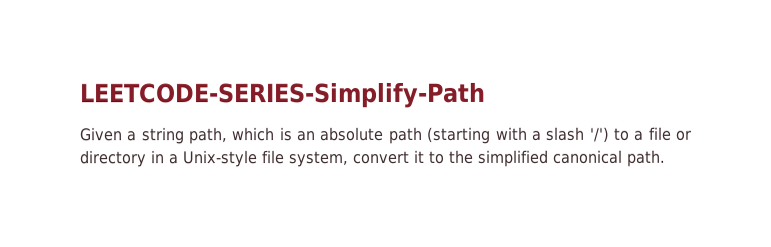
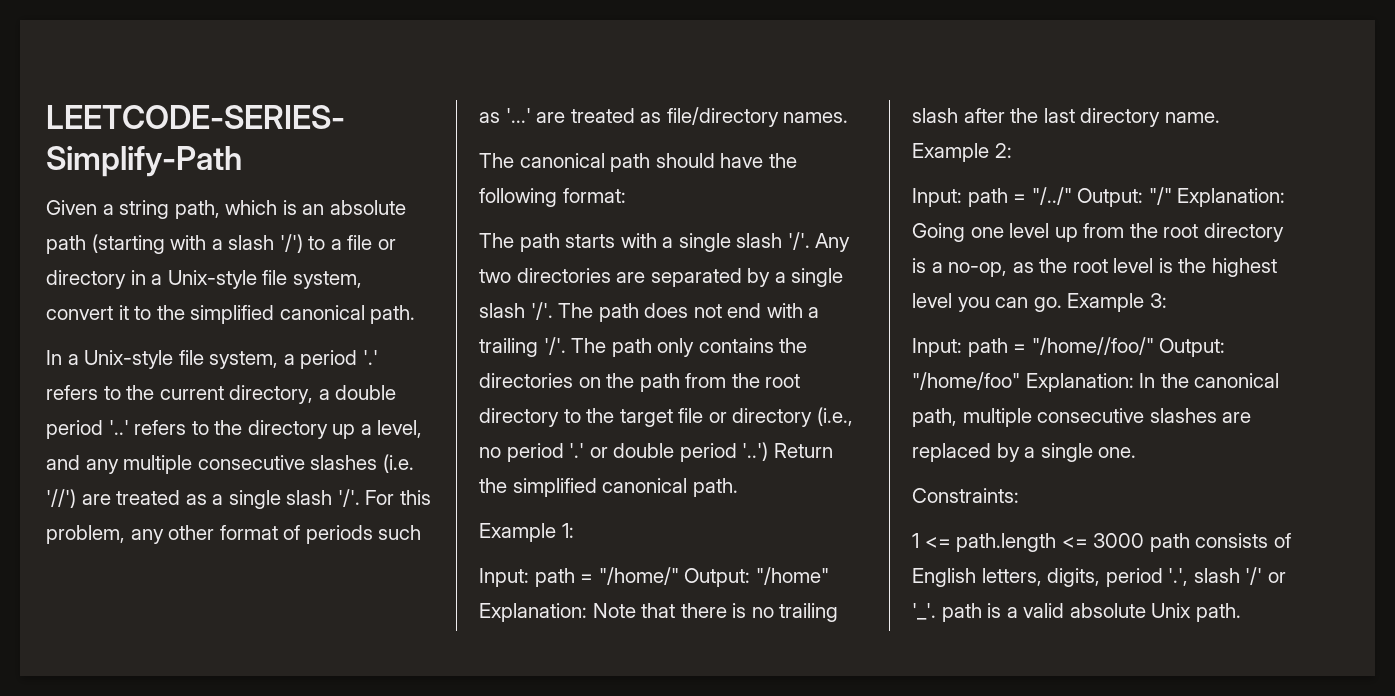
+ In a Unix-style file system, a period '.' refers to the current directory, a double period '..' refers to the directory up a level, and any multiple consecutive slashes (i.e. '//') are treated as a single slash '/'. For this problem, any other format of periods such as '...' are treated as file/directory names.
+ The canonical path should have the following format:
+ The path starts with a single slash '/'. Any two directories are separated by a single slash '/'. The path does not end with a trailing '/'. The path only contains the directories on the path from the root directory to the target file or directory (i.e., no period '.' or double period '..') Return the simplified canonical path.
+ Example 1:
+ Input: path = "/home/" Output: "/home" Explanation: Note that there is no trailing slash after the last directory name. Example 2:
+ Input: path = "/../" Output: "/" Explanation: Going one level up from the root directory is a no-op, as the root level is the highest level you can go. Example 3:
+ Input: path = "/home//foo/" Output: "/home/foo" Explanation: In the canonical path, multiple consecutive slashes are replaced by a single one.
+ Constraints:
+ 1 <= path.length <= 3000 path consists of English letters, digits, period '.', slash '/' or '_'. path is a valid absolute Unix path.

